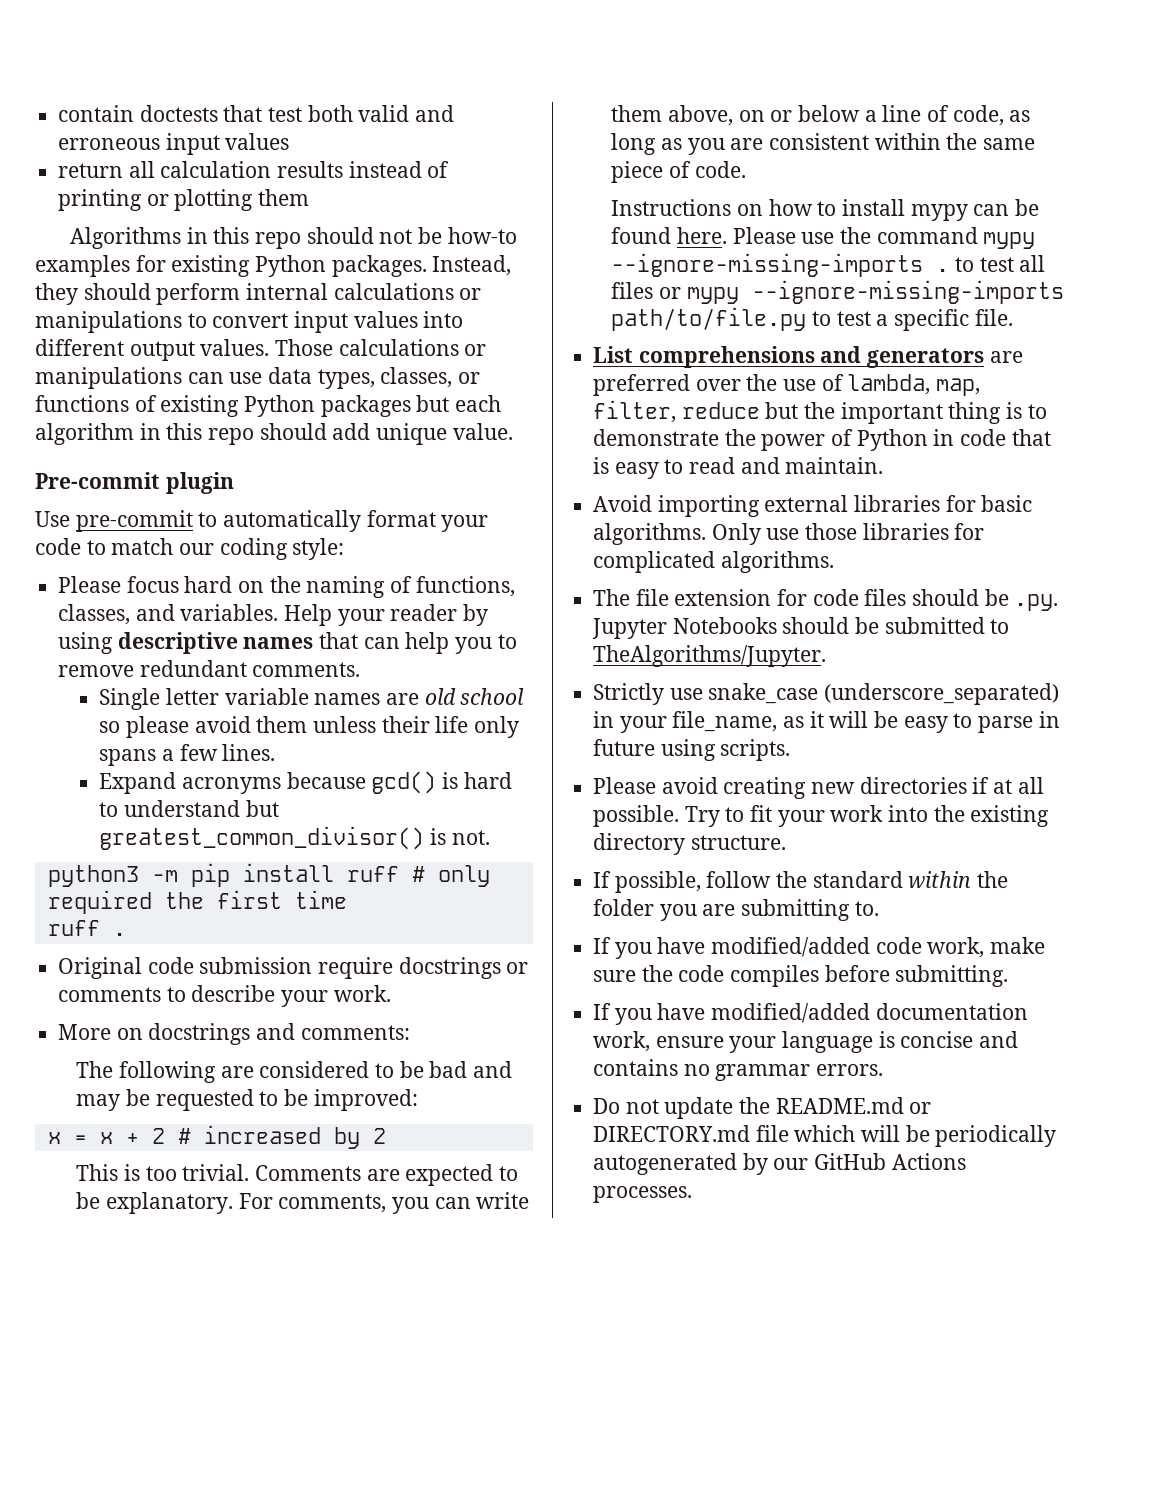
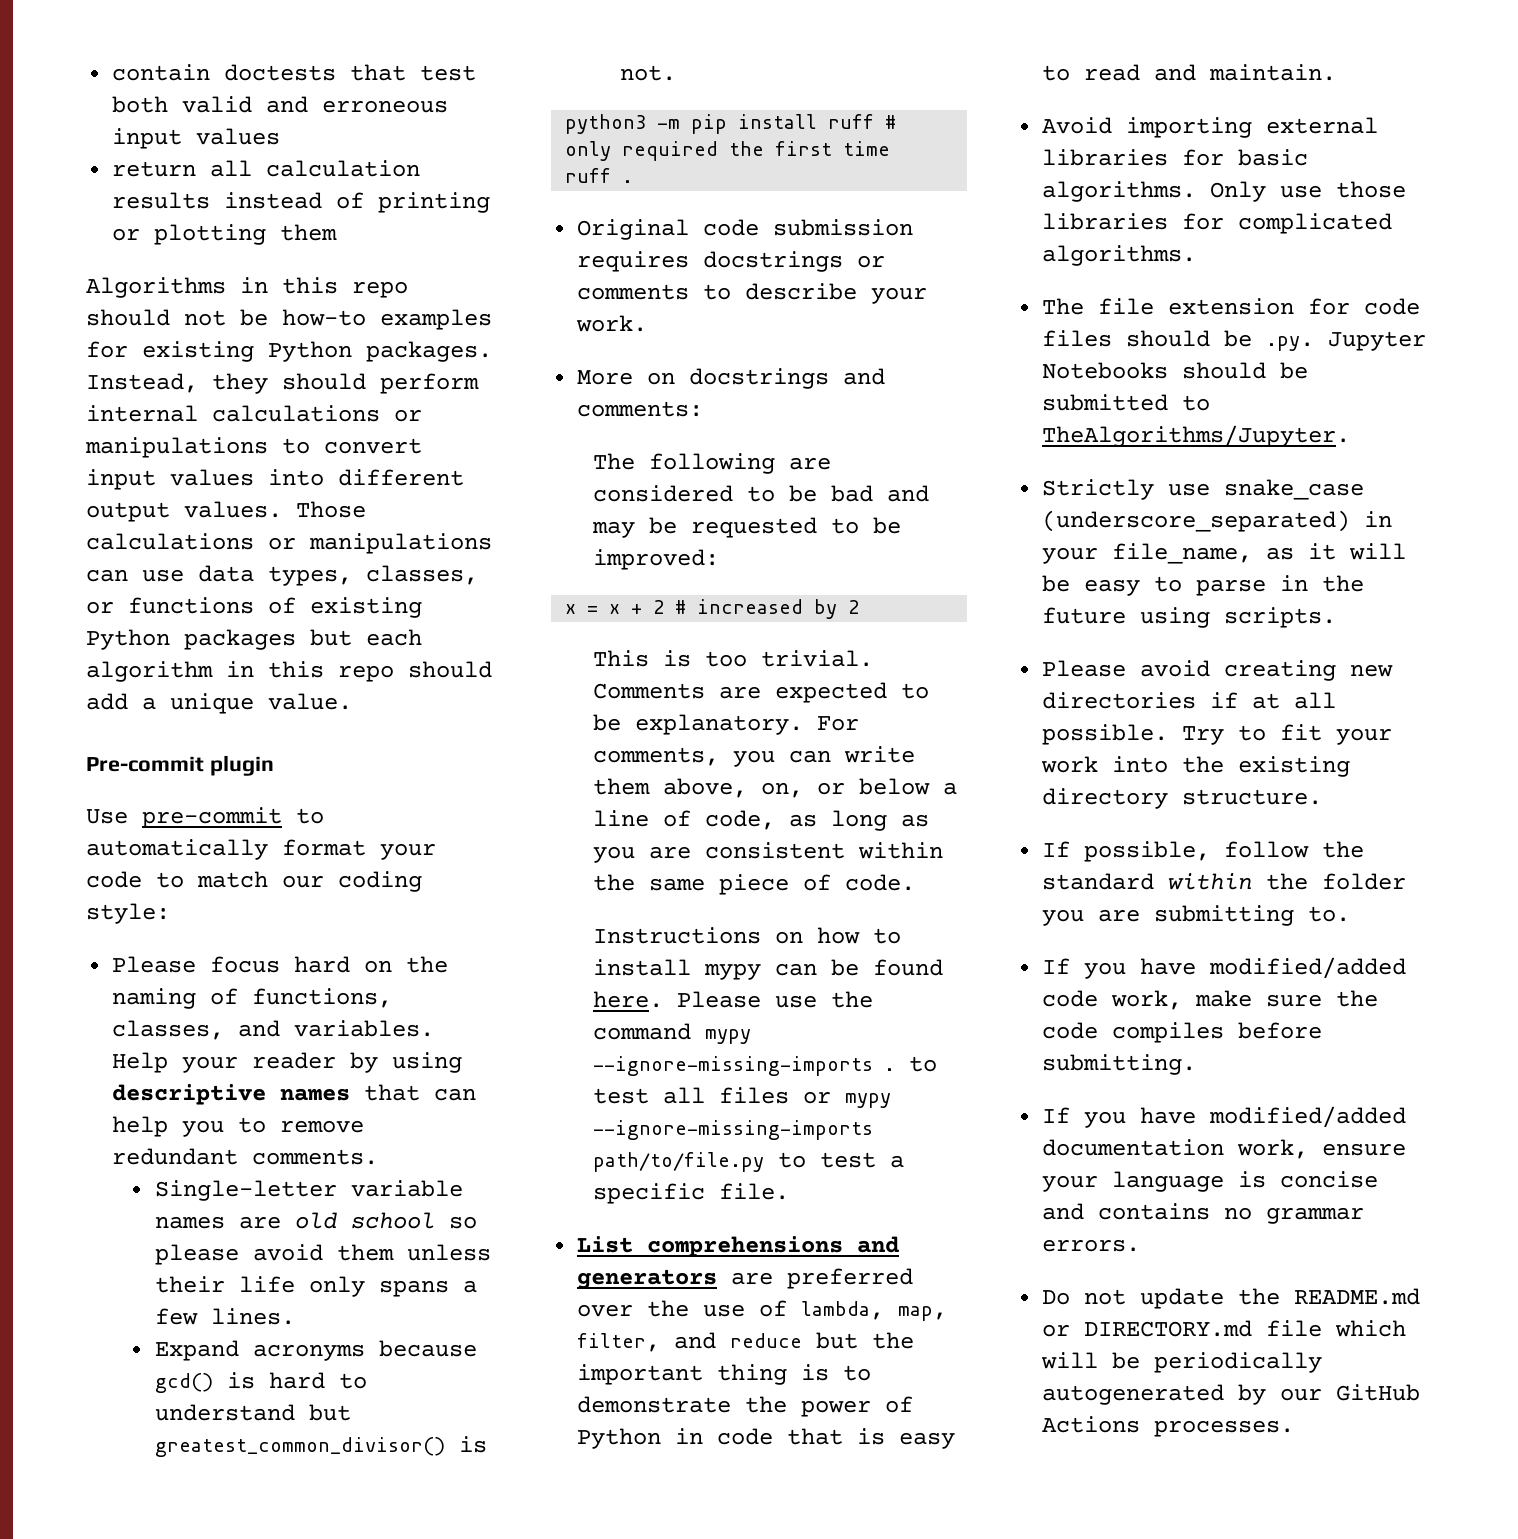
- Those calculations or manipulations can use data types, classes, or functions of existing Python packages but each algorithm in this repo should add unique value.
+ Those calculations or manipulations can use data types, classes, or functions of existing Python packages but each algorithm in this repo should add a unique value.
- Single letter variable names are old school so please avoid them unless their life only spans a few lines.
+ Single-letter variable names are old school so please avoid them unless their life only spans a few lines.
- Original code submission require docstrings or comments to describe your work.
+ Original code submission requires docstrings or comments to describe your work.
- For comments, you can write them above, on or below a line of code, as long as you are consistent within the same piece of code.
+ For comments, you can write them above, on, or below a line of code, as long as you are consistent within the same piece of code.
- List comprehensions and generators are preferred over the use of lambda, map, filter, reduce but the important thing is to demonstrate the power of Python in code that is easy to read and maintain.
+ List comprehensions and generators are preferred over the use of lambda, map, filter, and reduce but the important thing is to demonstrate the power of Python in code that is easy to read and maintain.
- Strictly use snake_case (underscore_separated) in your file_name, as it will be easy to parse in future using scripts.
+ Strictly use snake_case (underscore_separated) in your file_name, as it will be easy to parse in the future using scripts.

